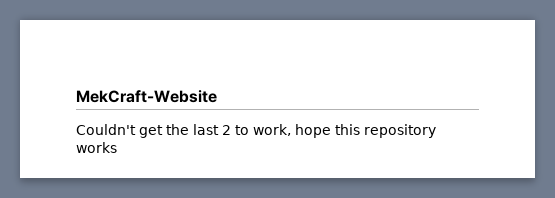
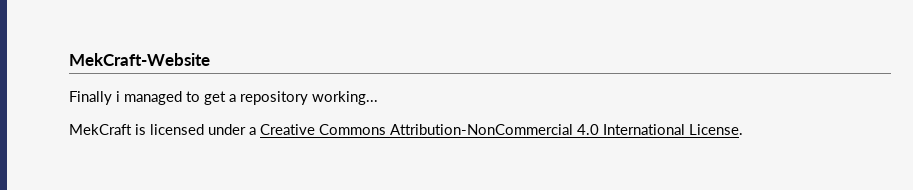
- Couldn't get the last 2 to work, hope this repository works
+ Finally i managed to get a repository working...
+ MekCraft is licensed under a Creative Commons Attribution-NonCommercial 4.0 International License.

